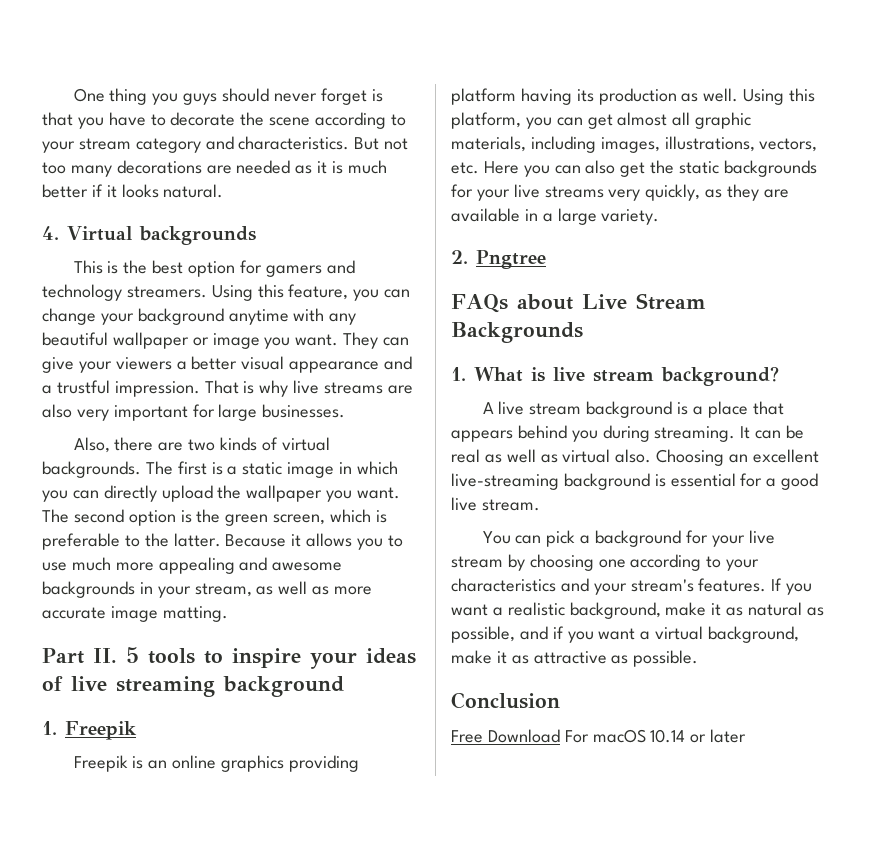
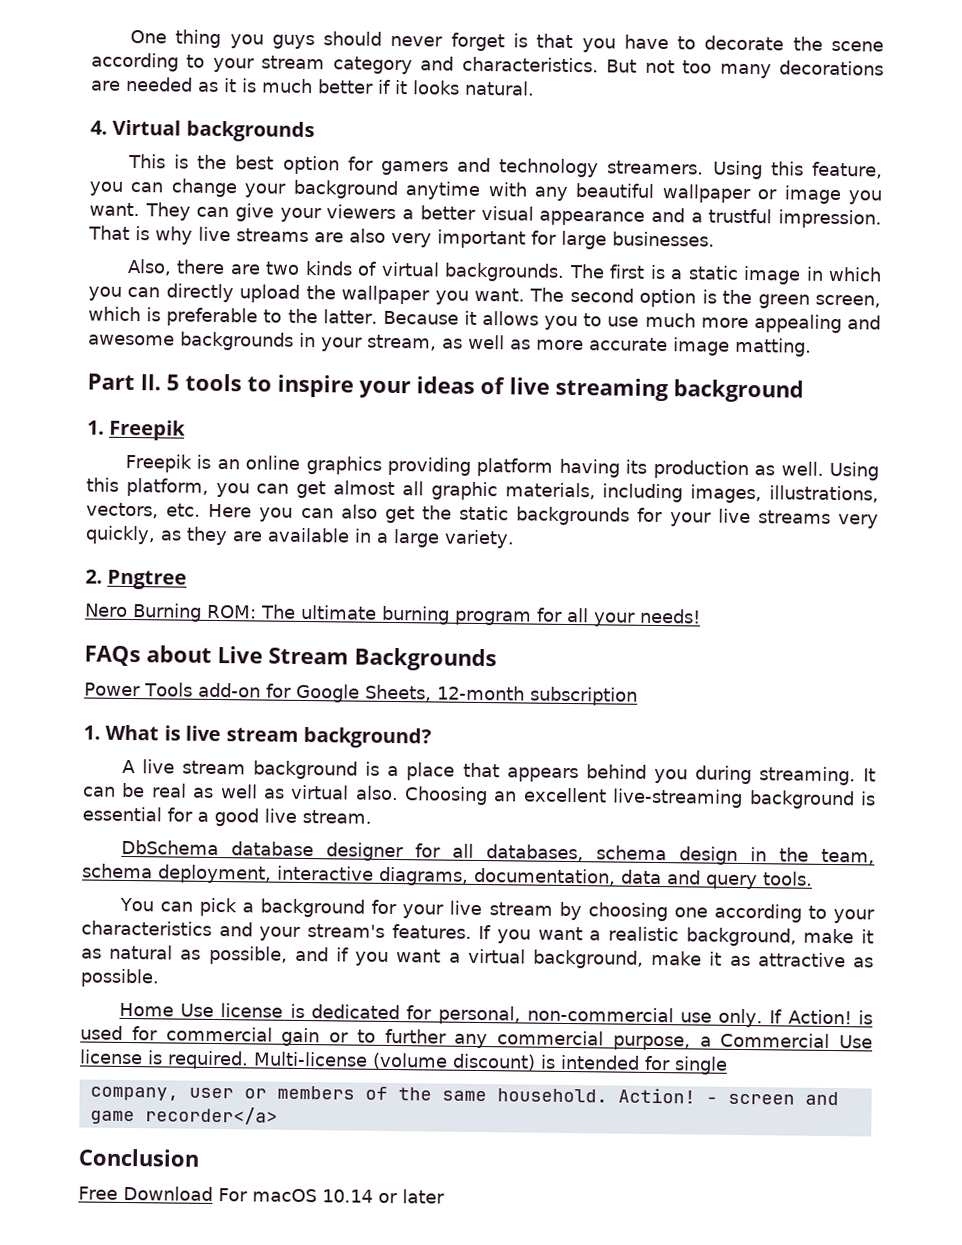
+ Nero Burning ROM: The ultimate burning program for all your needs!
+ Power Tools add-on for Google Sheets, 12-month subscription
+ DbSchema database designer for all databases, schema design in the team, schema deployment, interactive diagrams, documentation, data and query tools.
+ Home Use license is dedicated for personal, non-commercial use only. If Action! is used for commercial gain or to further any commercial purpose, a Commercial Use license is required. Multi-license (volume discount) is intended for single
+ company, user or members of the same household. Action! - screen and game recorder</a>

